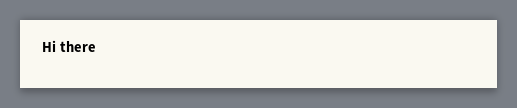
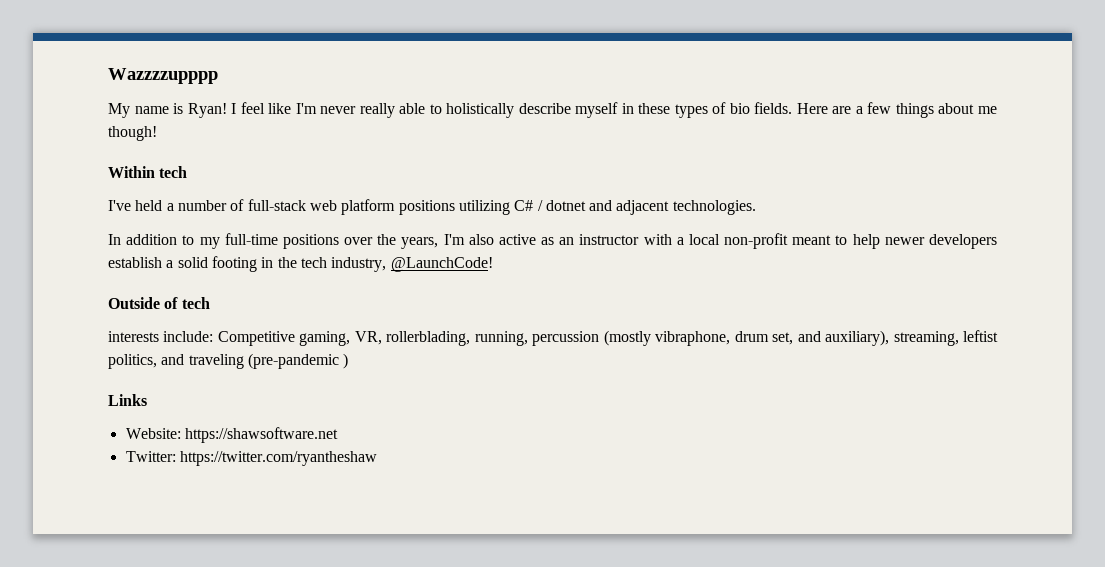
- Hi there
+ Wazzzzupppp
+ My name is Ryan! I feel like I'm never really able to holistically describe myself in these types of bio fields. Here are a few things about me though!
+ Within tech
+ I've held a number of full-stack web platform positions utilizing C# / dotnet and adjacent technologies.
+ In addition to my full-time positions over the years, I'm also active as an instructor with a local non-profit meant to help newer developers establish a solid footing in the tech industry, @LaunchCode!
+ Outside of tech
+ interests include: Competitive gaming, VR, rollerblading, running, percussion (mostly vibraphone, drum set, and auxiliary), streaming, leftist politics, and traveling (pre-pandemic )
+ Links
+ Website: https://shawsoftware.net
+ Twitter: https://twitter.com/ryantheshaw

